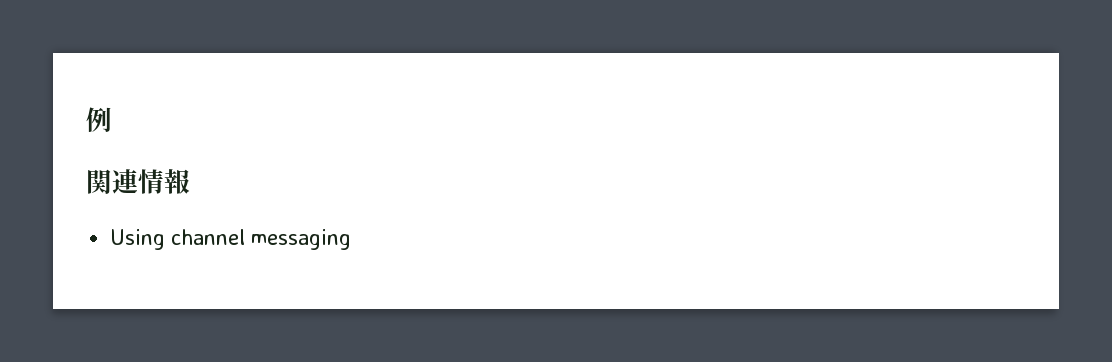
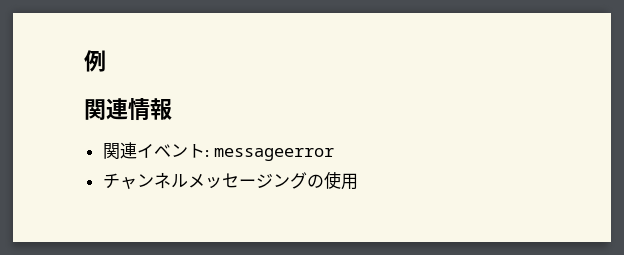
- Using channel messaging
+ 関連イベント: messageerror
+ チャンネルメッセージングの使用

